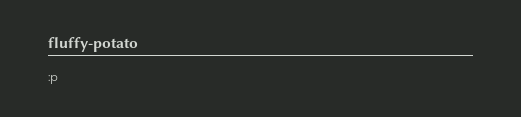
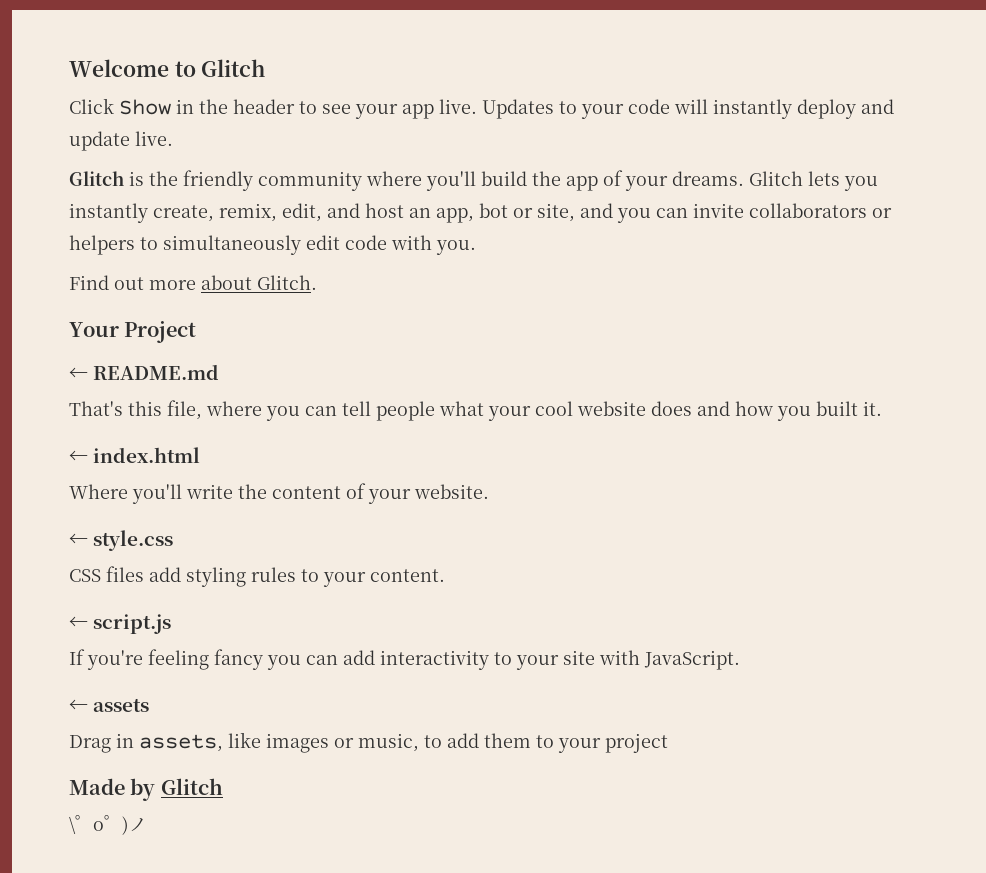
- fluffy-potato
- :p
+ Welcome to Glitch
+ Click Show in the header to see your app live. Updates to your code will instantly deploy and update live.
+ Glitch is the friendly community where you'll build the app of your dreams. Glitch lets you instantly create, remix, edit, and host an app, bot or site, and you can invite collaborators or helpers to simultaneously edit code with you.
+ Find out more about Glitch.
+ Your Project
+ ← README.md
+ That's this file, where you can tell people what your cool website does and how you built it.
+ ← index.html
+ Where you'll write the content of your website.
+ ← style.css
+ CSS files add styling rules to your content.
+ ← script.js
+ If you're feeling fancy you can add interactivity to your site with JavaScript.
+ ← assets
+ Drag in assets, like images or music, to add them to your project
+ Made by Glitch
+ \゜o゜)ノ

